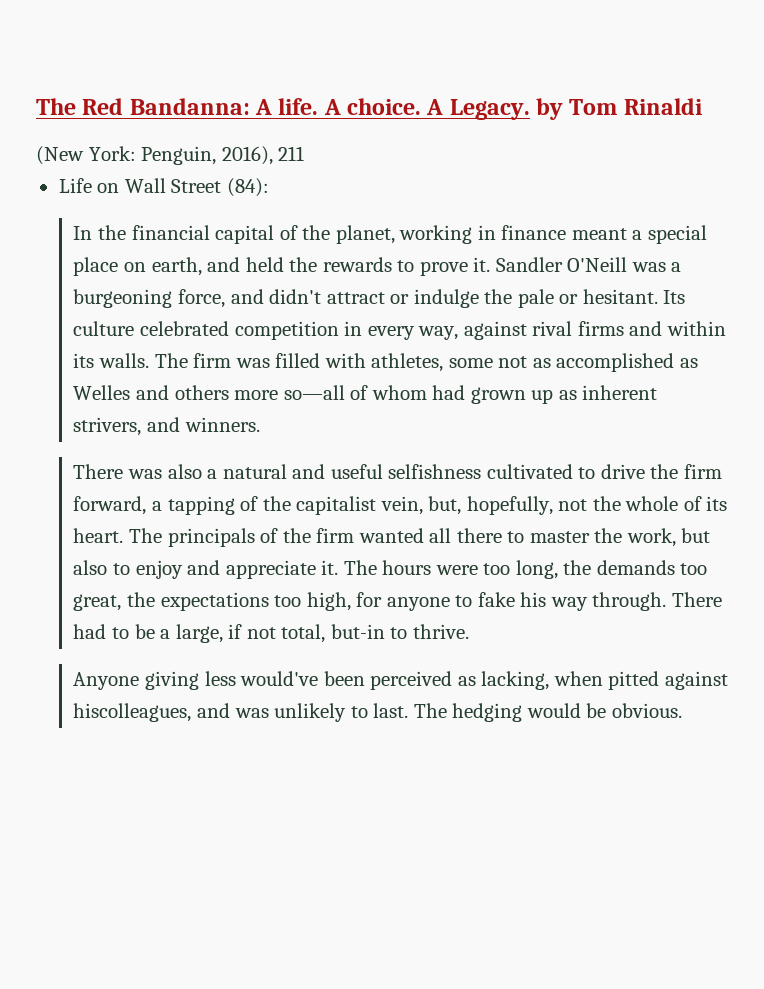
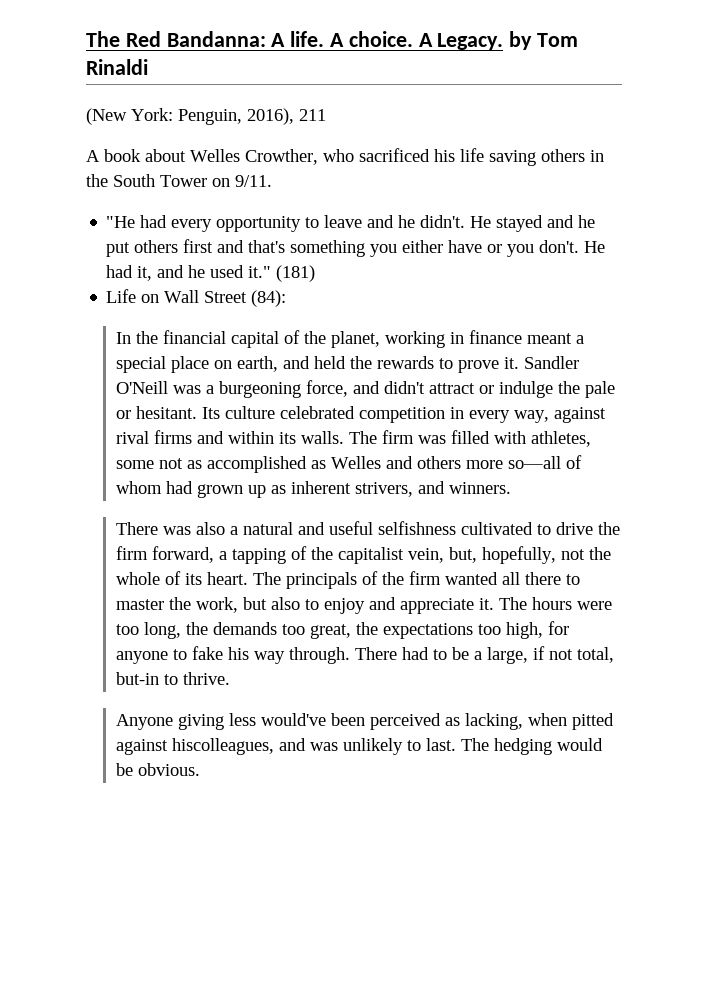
+ A book about Welles Crowther, who sacrificed his life saving others in the South Tower on 9/11.
+ "He had every opportunity to leave and he didn't. He stayed and he put others first and that's something you either have or you don't. He had it, and he used it." (181)

